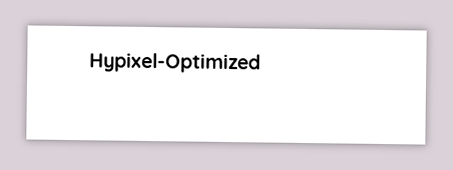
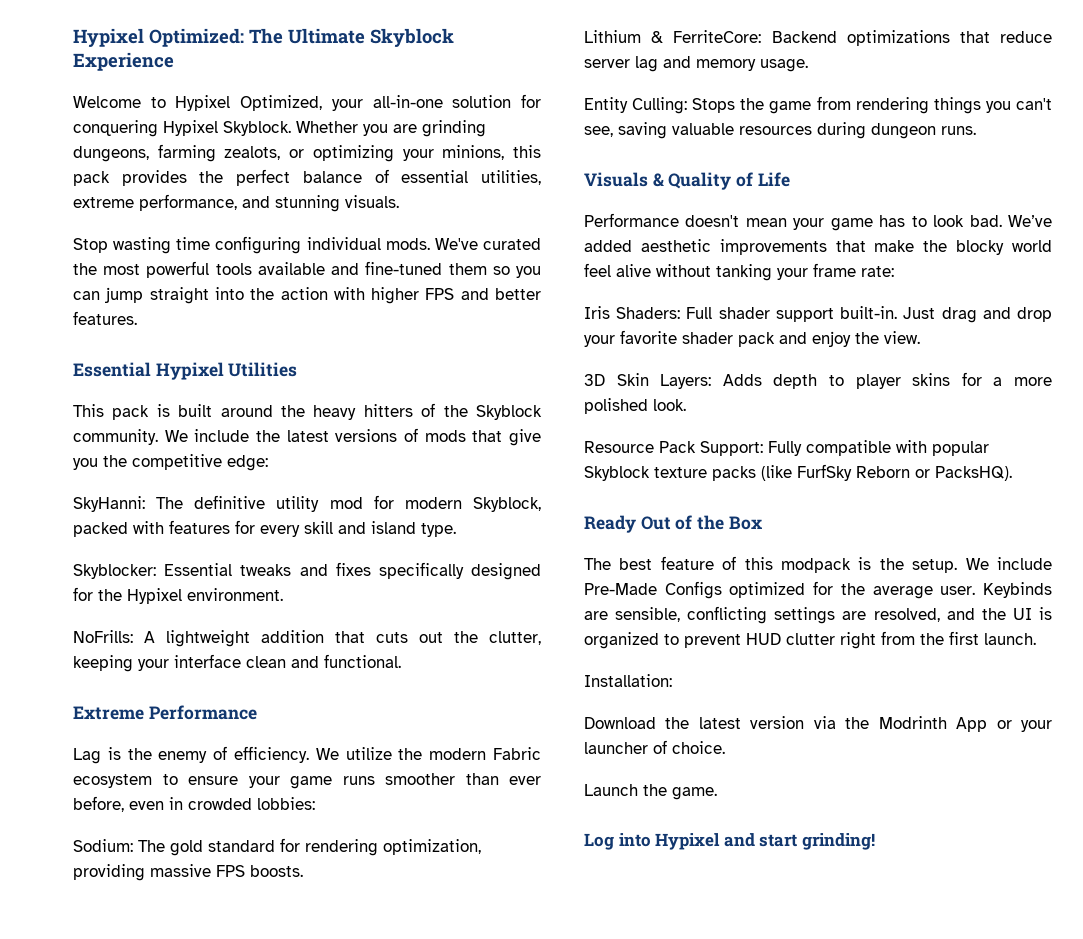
- Hypixel-Optimized
+ Hypixel Optimized: The Ultimate Skyblock Experience
+ Welcome to Hypixel Optimized, your all-in-one solution for conquering Hypixel Skyblock. Whether you are grinding dungeons, farming zealots, or optimizing your minions, this pack provides the perfect balance of essential utilities, extreme performance, and stunning visuals.
+ Stop wasting time configuring individual mods. We've curated the most powerful tools available and fine-tuned them so you can jump straight into the action with higher FPS and better features.
+ Essential Hypixel Utilities
+ This pack is built around the heavy hitters of the Skyblock community. We include the latest versions of mods that give you the competitive edge:
+ SkyHanni: The definitive utility mod for modern Skyblock, packed with features for every skill and island type.
+ Skyblocker: Essential tweaks and fixes specifically designed for the Hypixel environment.
+ NoFrills: A lightweight addition that cuts out the clutter, keeping your interface clean and functional.
+ Extreme Performance
+ Lag is the enemy of efficiency. We utilize the modern Fabric ecosystem to ensure your game runs smoother than ever before, even in crowded lobbies:
+ Sodium: The gold standard for rendering optimization, providing massive FPS boosts.
+ Lithium & FerriteCore: Backend optimizations that reduce server lag and memory usage.
+ Entity Culling: Stops the game from rendering things you can't see, saving valuable resources during dungeon runs.
+ Visuals & Quality of Life
+ Performance doesn't mean your game has to look bad. We’ve added aesthetic improvements that make the blocky world feel alive without tanking your frame rate:
+ Iris Shaders: Full shader support built-in. Just drag and drop your favorite shader pack and enjoy the view.
+ 3D Skin Layers: Adds depth to player skins for a more polished look.
+ Resource Pack Support: Fully compatible with popular Skyblock texture packs (like FurfSky Reborn or PacksHQ).
+ Ready Out of the Box
+ The best feature of this modpack is the setup. We include Pre-Made Configs optimized for the average user. Keybinds are sensible, conflicting settings are resolved, and the UI is organized to prevent HUD clutter right from the first launch.
+ Installation:
+ Download the latest version via the Modrinth App or your launcher of choice.
+ Launch the game.
+ Log into Hypixel and start grinding!

